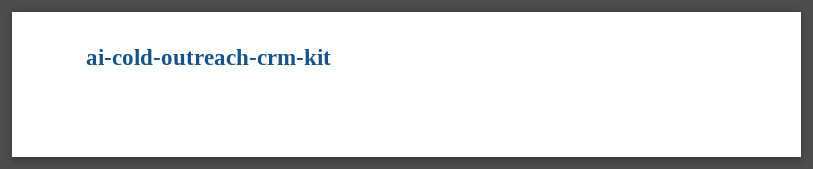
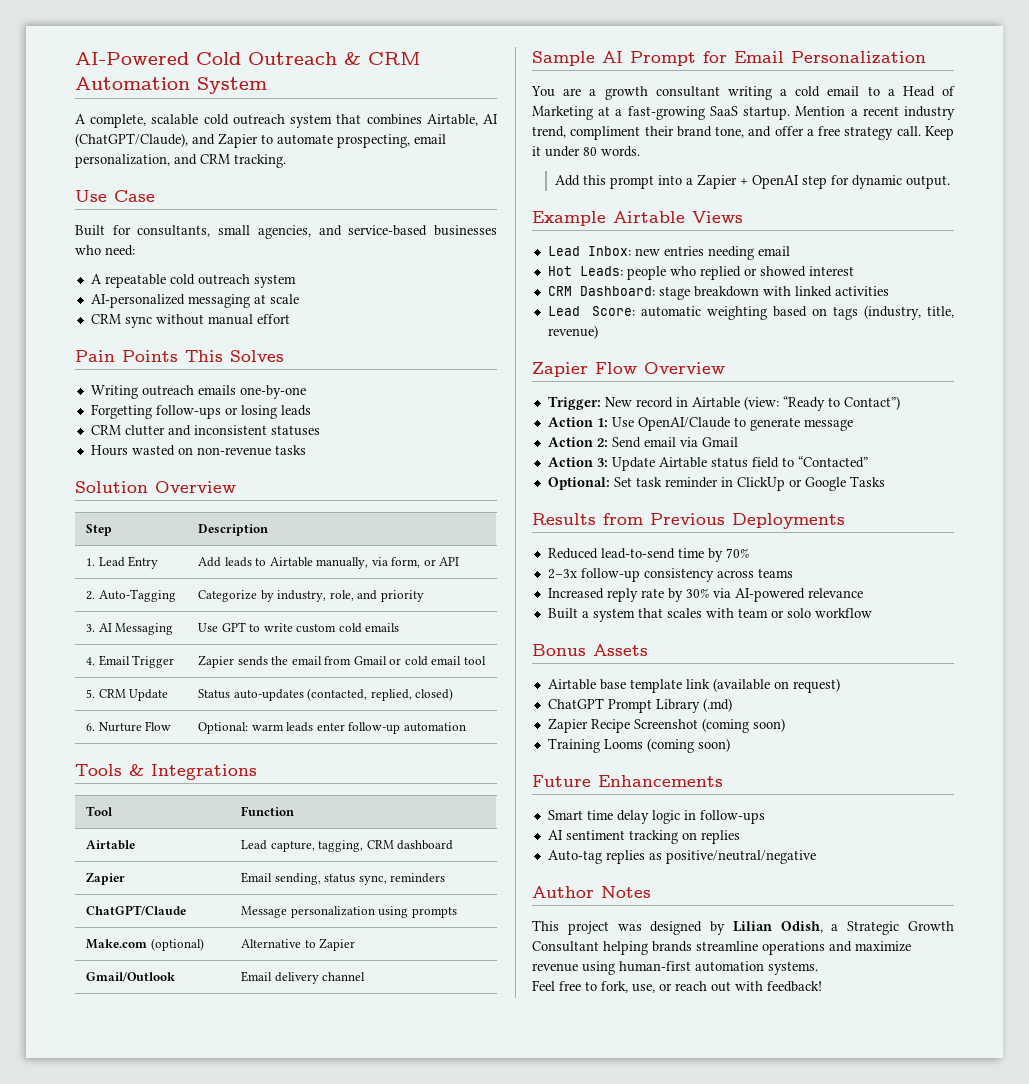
- ai-cold-outreach-crm-kit
+ AI-Powered Cold Outreach & CRM Automation System
+ A complete, scalable cold outreach system that combines Airtable, AI (ChatGPT/Claude), and Zapier to automate prospecting, email personalization, and CRM tracking.
+ Use Case
+ Built for consultants, small agencies, and service-based businesses who need:
+ A repeatable cold outreach system
+ AI-personalized messaging at scale
+ CRM sync without manual effort
+ Pain Points This Solves
+ Writing outreach emails one-by-one
+ Forgetting follow-ups or losing leads
+ CRM clutter and inconsistent statuses
+ Hours wasted on non-revenue tasks
+ Solution Overview
+ Step | Description
+ 1. Lead Entry | Add leads to Airtable manually, via form, or API
+ 2. Auto-Tagging | Categorize by industry, role, and priority
+ 3. AI Messaging | Use GPT to write custom cold emails
+ 4. Email Trigger | Zapier sends the email from Gmail or cold email tool
+ 5. CRM Update | Status auto-updates (contacted, replied, closed)
+ 6. Nurture Flow | Optional: warm leads enter follow-up automation
+ Tools & Integrations
+ Tool | Function
+ Airtable | Lead capture, tagging, CRM dashboard
+ Zapier | Email sending, status sync, reminders
+ ChatGPT/Claude | Message personalization using prompts
+ Make.com (optional) | Alternative to Zapier
+ Gmail/Outlook | Email delivery channel
+ Sample AI Prompt for Email Personalization
+ You are a growth consultant writing a cold email to a Head of Marketing at a fast-growing SaaS startup. Mention a recent industry trend, compliment their brand tone, and offer a free strategy call. Keep it under 80 words.
+ Add this prompt into a Zapier + OpenAI step for dynamic output.
+ Example Airtable Views
+ Lead Inbox: new entries needing email
+ Hot Leads: people who replied or showed interest
+ CRM Dashboard: stage breakdown with linked activities
+ Lead Score: automatic weighting based on tags (industry, title, revenue)
+ Zapier Flow Overview
+ Trigger: New record in Airtable (view: “Ready to Contact”)
+ Action 1: Use OpenAI/Claude to generate message
+ Action 2: Send email via Gmail
+ Action 3: Update Airtable status field to “Contacted”
+ Optional: Set task reminder in ClickUp or Google Tasks
+ Results from Previous Deployments
+ Reduced lead-to-send time by 70%
+ 2–3x follow-up consistency across teams
+ Increased reply rate by 30% via AI-powered relevance
+ Built a system that scales with team or solo workflow
+ Bonus Assets
+ Airtable base template link (available on request)
+ ChatGPT Prompt Library (.md)
+ Zapier Recipe Screenshot (coming soon)
+ Training Looms (coming soon)
+ Future Enhancements
+ Smart time delay logic in follow-ups
+ AI sentiment tracking on replies
+ Auto-tag replies as positive/neutral/negative
+ Author Notes
+ This project was designed by Lilian Odish, a Strategic Growth Consultant helping brands streamline operations and maximize revenue using human-first automation systems.
+ Feel free to fork, use, or reach out with feedback!

